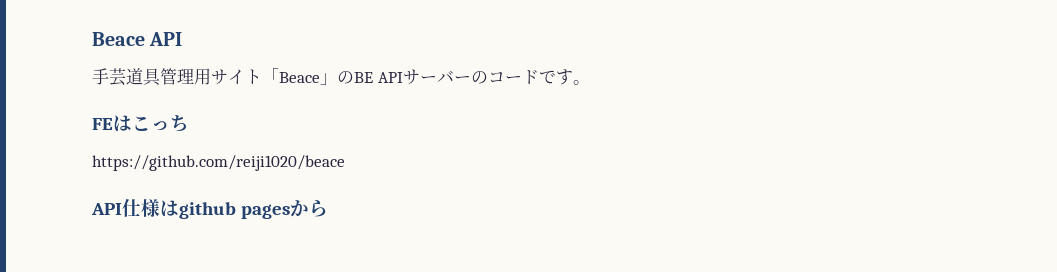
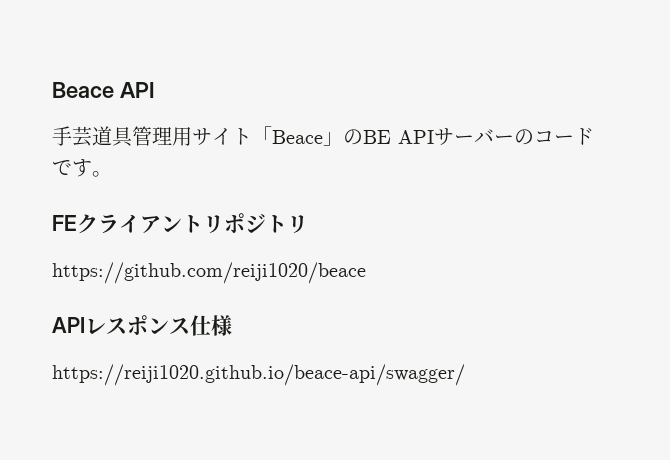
- FEはこっち
+ FEクライアントリポジトリ
- API仕様はgithub pagesから
+ APIレスポンス仕様
+ https://reiji1020.github.io/beace-api/swagger/

